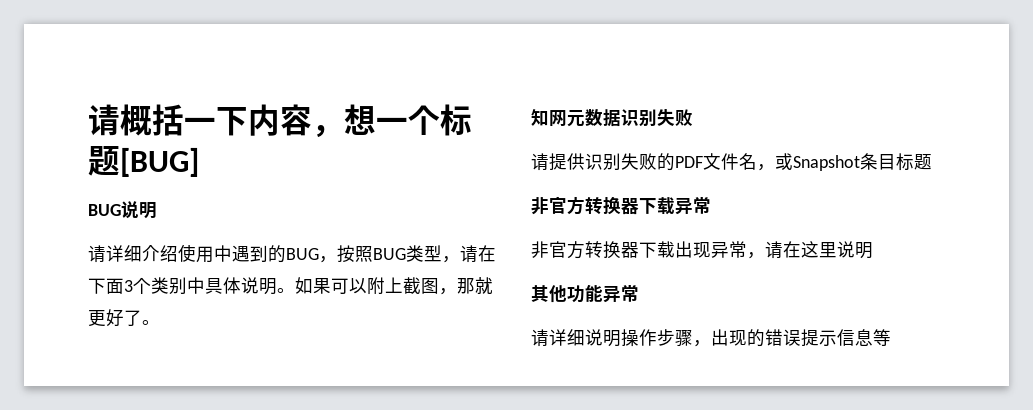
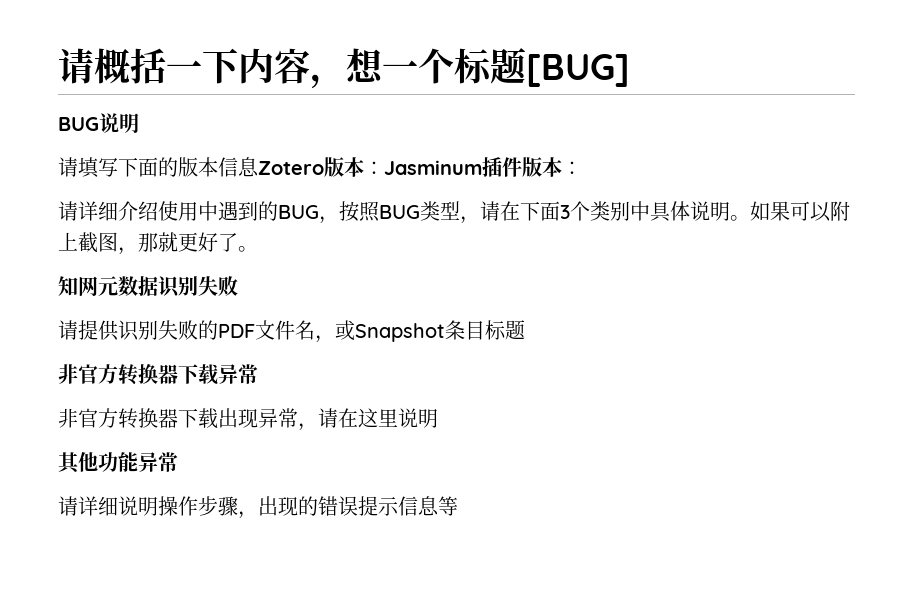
+ 请填写下面的版本信息Zotero版本：Jasminum插件版本：

